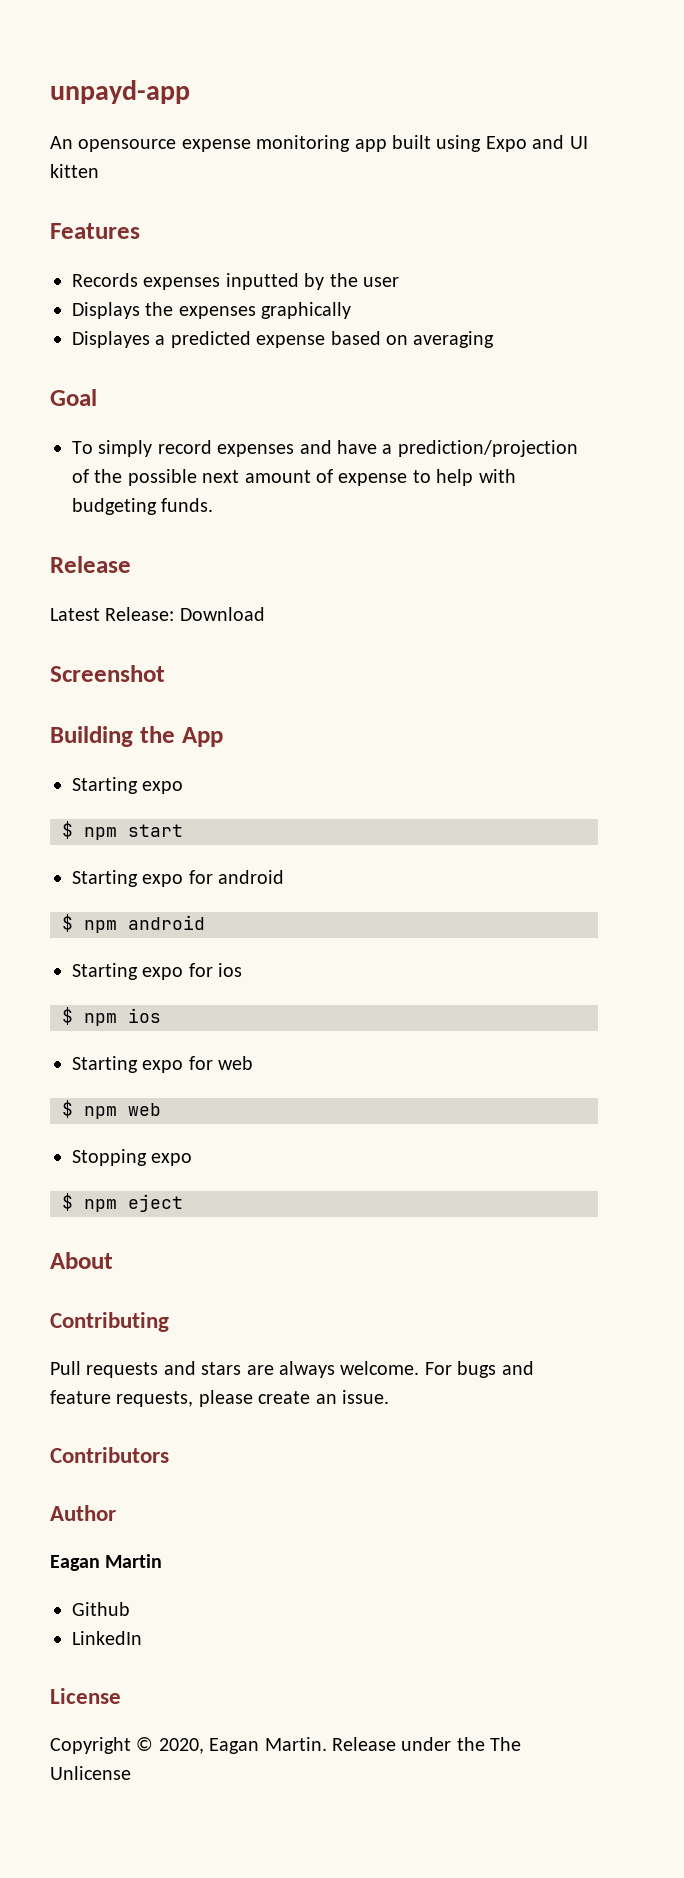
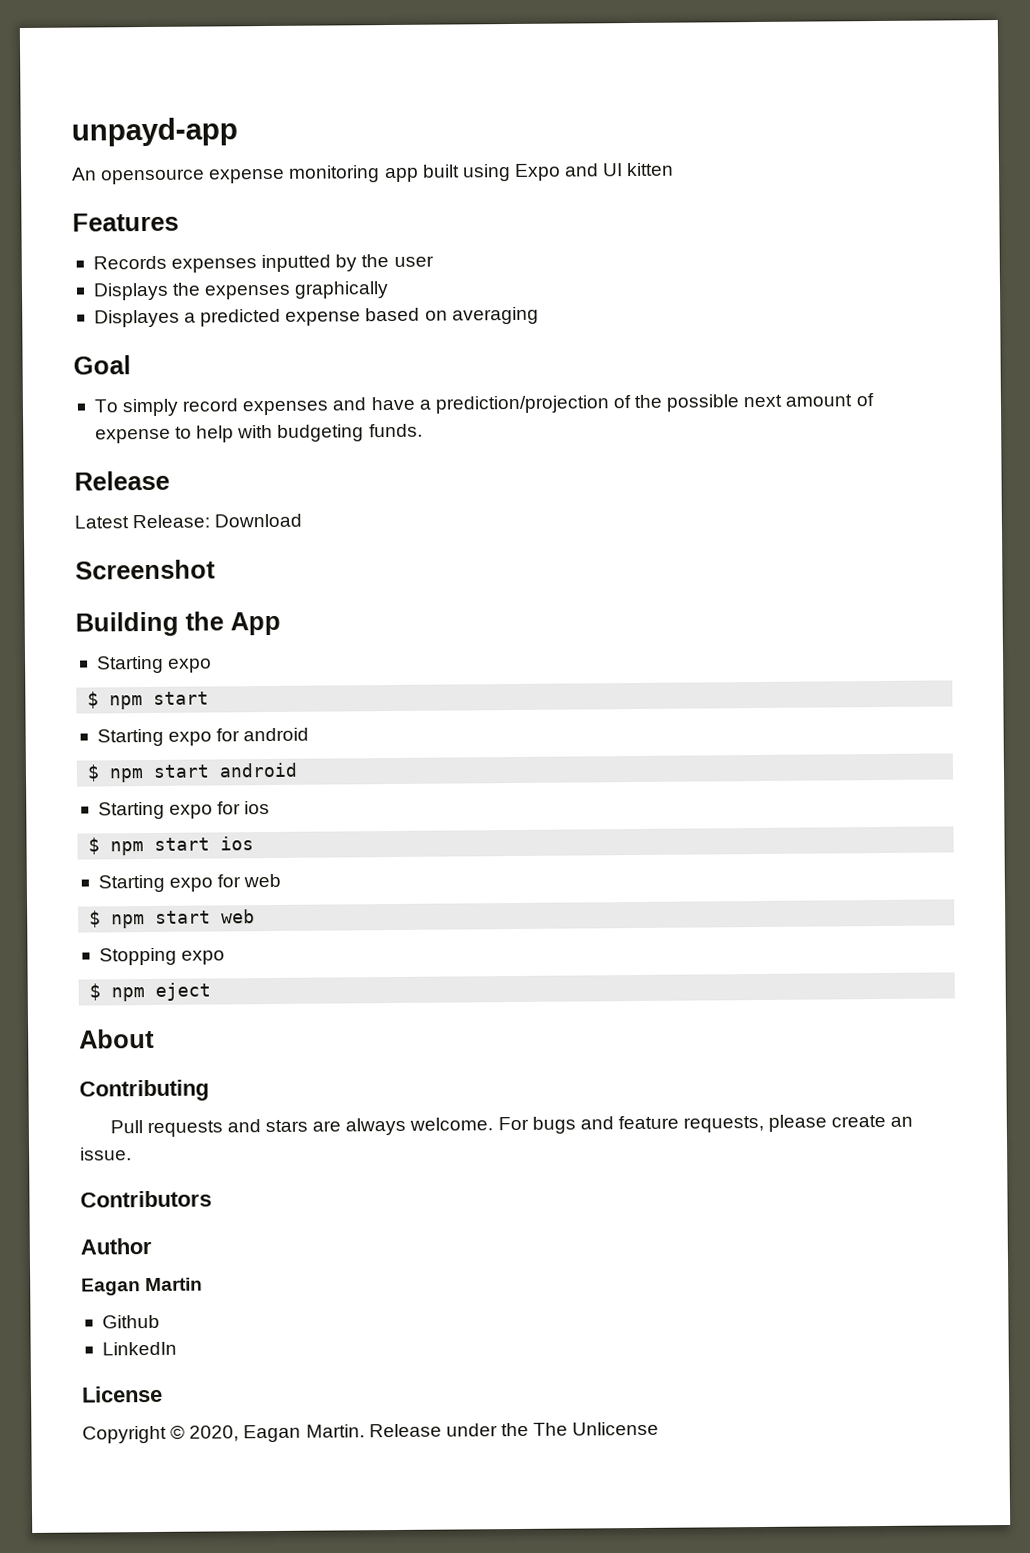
- $ npm android
+ $ npm start android
- $ npm ios
+ $ npm start ios
- $ npm web
+ $ npm start web

